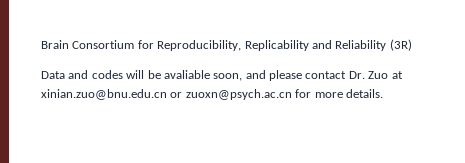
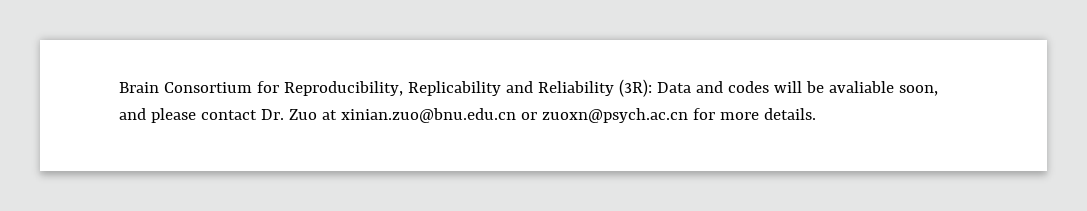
- Brain Consortium for Reproducibility, Replicability and Reliability (3R)
- Data and codes will be avaliable soon, and please contact Dr. Zuo at xinian.zuo@bnu.edu.cn or zuoxn@psych.ac.cn for more details.
+ Brain Consortium for Reproducibility, Replicability and Reliability (3R): Data and codes will be avaliable soon, and please contact Dr. Zuo at xinian.zuo@bnu.edu.cn or zuoxn@psych.ac.cn for more details.

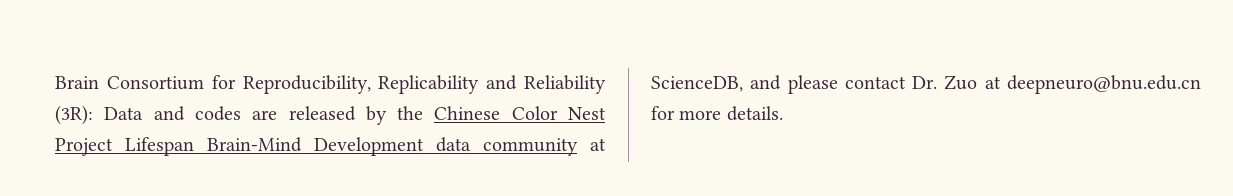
- Brain Consortium for Reproducibility, Replicability and Reliability (3R): Data and codes will be avaliable soon, and please contact Dr. Zuo at xinian.zuo@bnu.edu.cn or zuoxn@psych.ac.cn for more details.
+ Brain Consortium for Reproducibility, Replicability and Reliability (3R): Data and codes are released by the Chinese Color Nest Project Lifespan Brain-Mind Development data community at ScienceDB, and please contact Dr. Zuo at deepneuro@bnu.edu.cn for more details.

